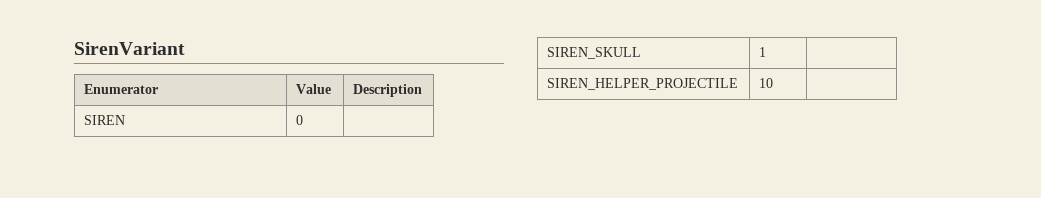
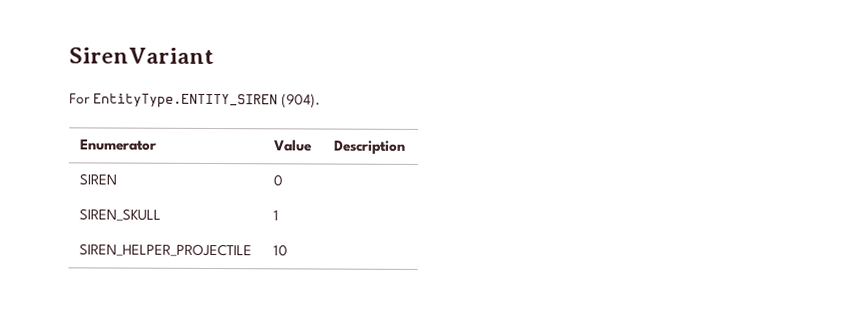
+ For EntityType.ENTITY_SIREN (904).

